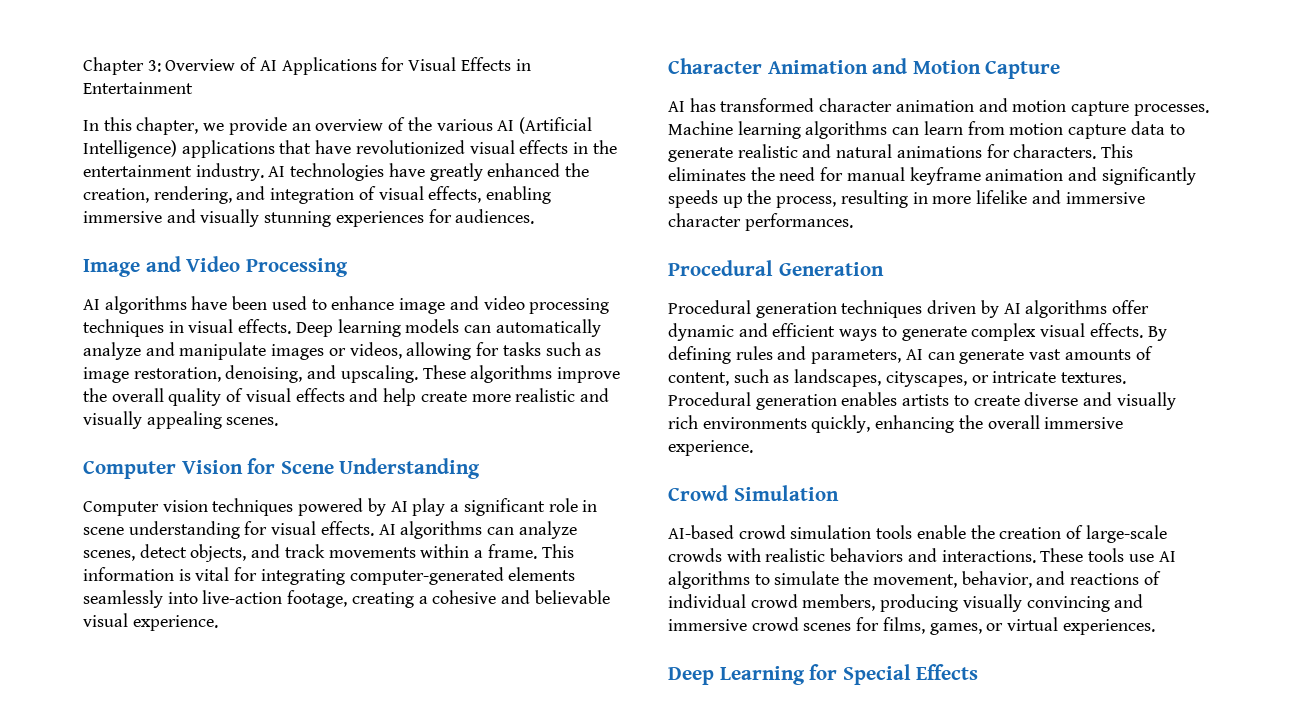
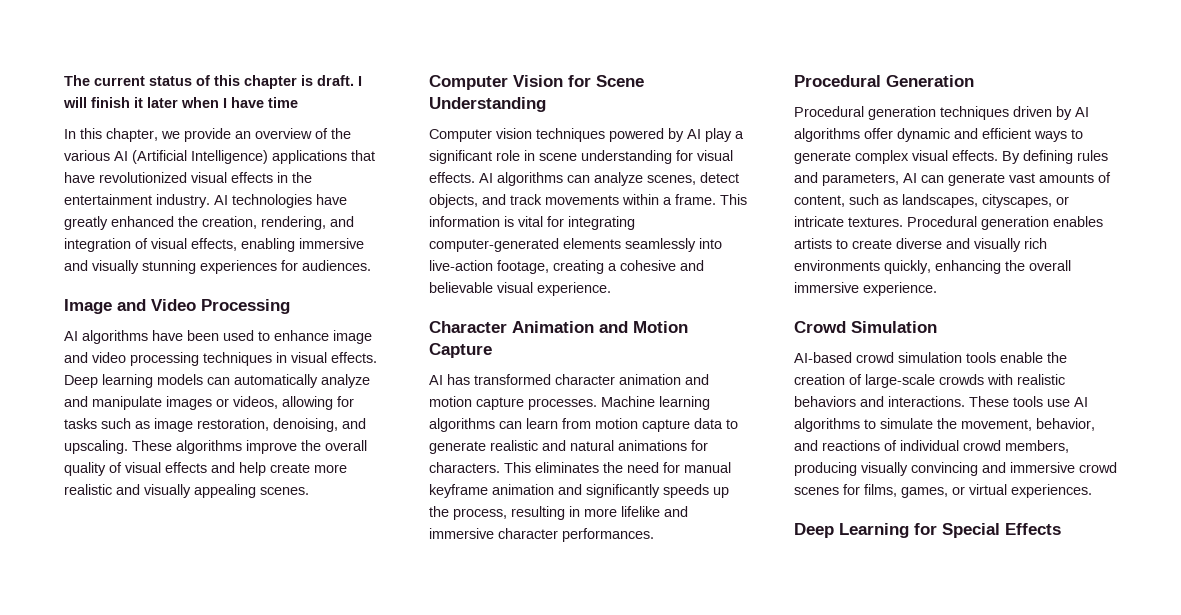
- Chapter 3: Overview of AI Applications for Visual Effects in Entertainment
+ The current status of this chapter is draft. I will finish it later when I have time

